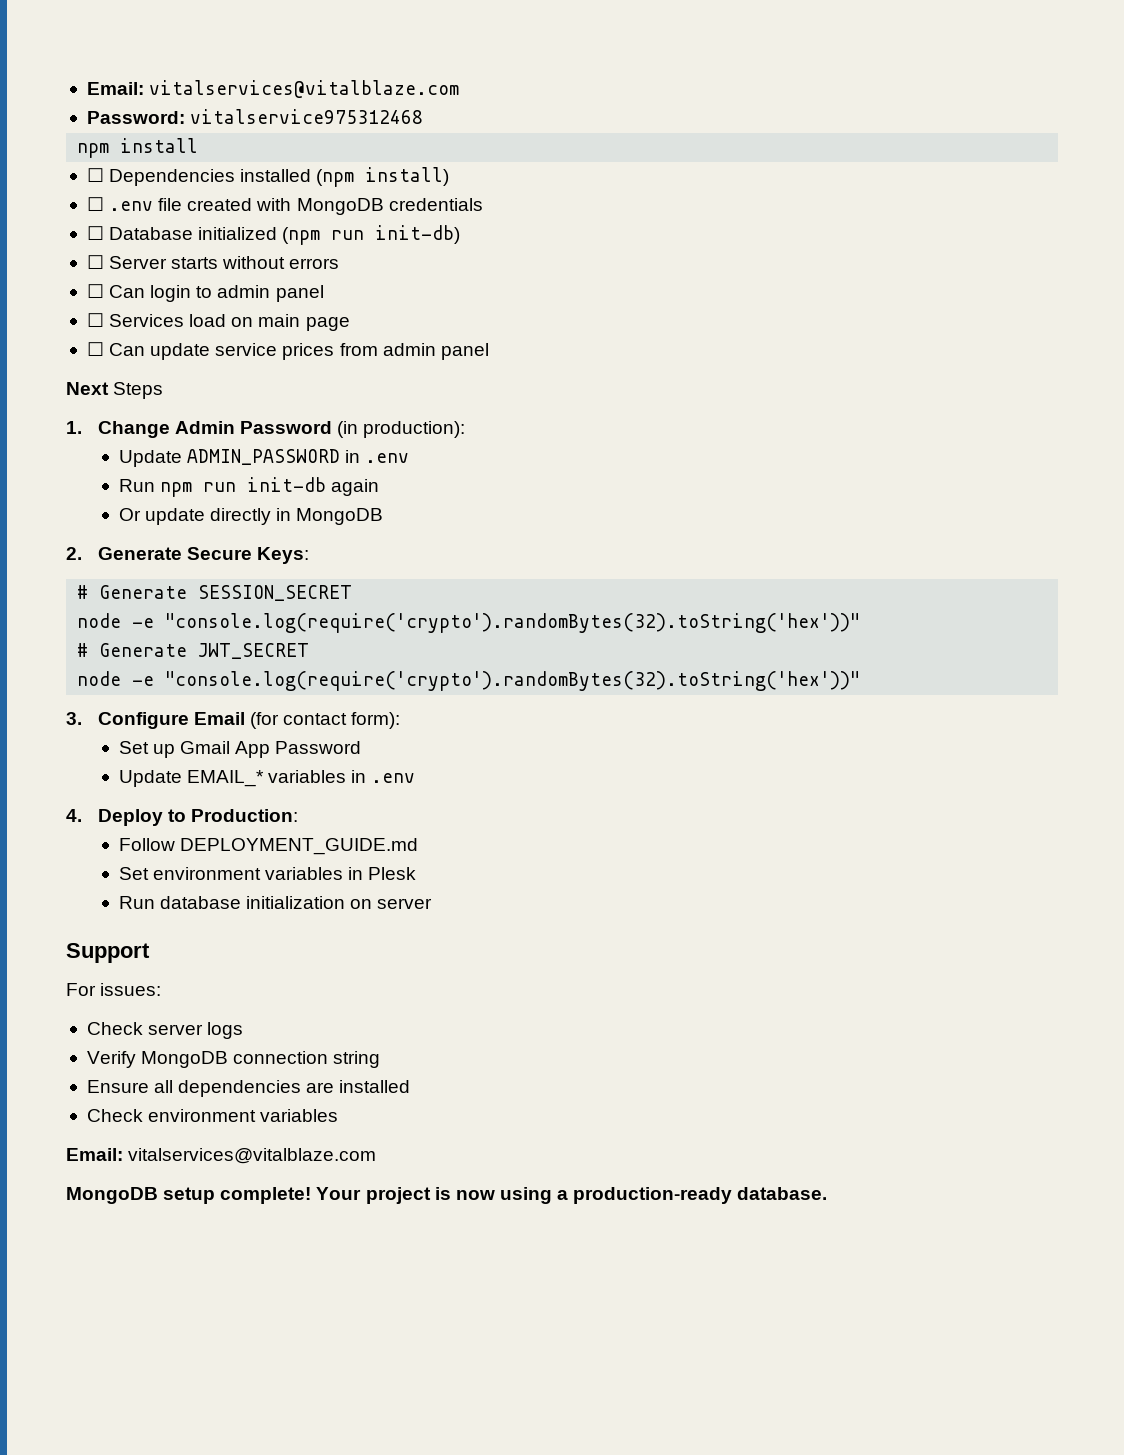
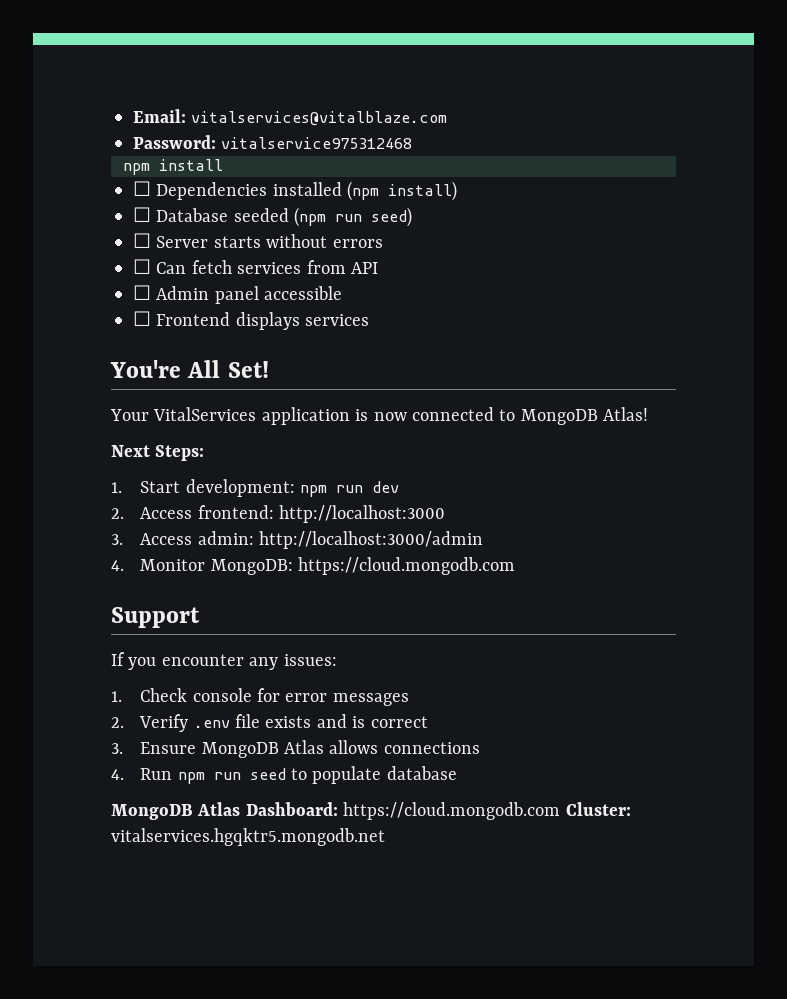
- ☐ .env file created with MongoDB credentials
- ☐ Database initialized (npm run init-db)
+ ☐ Database seeded (npm run seed)
- ☐ Can login to admin panel
- ☐ Services load on main page
- ☐ Can update service prices from admin panel
+ ☐ Can fetch services from API
+ ☐ Admin panel accessible
+ ☐ Frontend displays services
+ You're All Set!
+ Your VitalServices application is now connected to MongoDB Atlas!
- Next Steps
- 1. Change Admin Password (in production):
- Update ADMIN_PASSWORD in .env
- Run npm run init-db again
- Or update directly in MongoDB
- 2. Generate Secure Keys:
- # Generate SESSION_SECRET
- node -e "console.log(require('crypto').randomBytes(32).toString('hex'))"
- # Generate JWT_SECRET
- node -e "console.log(require('crypto').randomBytes(32).toString('hex'))"
- 3. Configure Email (for contact form):
- Set up Gmail App Password
- Update EMAIL_* variables in .env
- 4. Deploy to Production:
- Follow DEPLOYMENT_GUIDE.md
- Set environment variables in Plesk
- Run database initialization on server
+ Next Steps:
+ 1. Start development: npm run dev
+ 2. Access frontend: http://localhost:3000
+ 3. Access admin: http://localhost:3000/admin
+ 4. Monitor MongoDB: https://cloud.mongodb.com
  Support
- For issues:
- Check server logs
- Verify MongoDB connection string
- Ensure all dependencies are installed
- Check environment variables
- Email: vitalservices@vitalblaze.com
- MongoDB setup complete! Your project is now using a production-ready database.
+ If you encounter any issues:
+ 1. Check console for error messages
+ 2. Verify .env file exists and is correct
+ 3. Ensure MongoDB Atlas allows connections
+ 4. Run npm run seed to populate database
+ MongoDB Atlas Dashboard: https://cloud.mongodb.com Cluster: vitalservices.hgqktr5.mongodb.net

